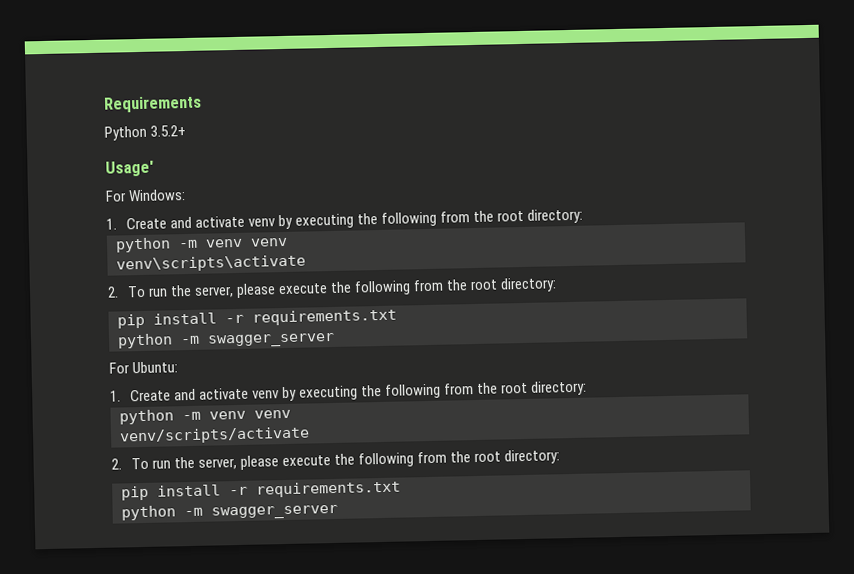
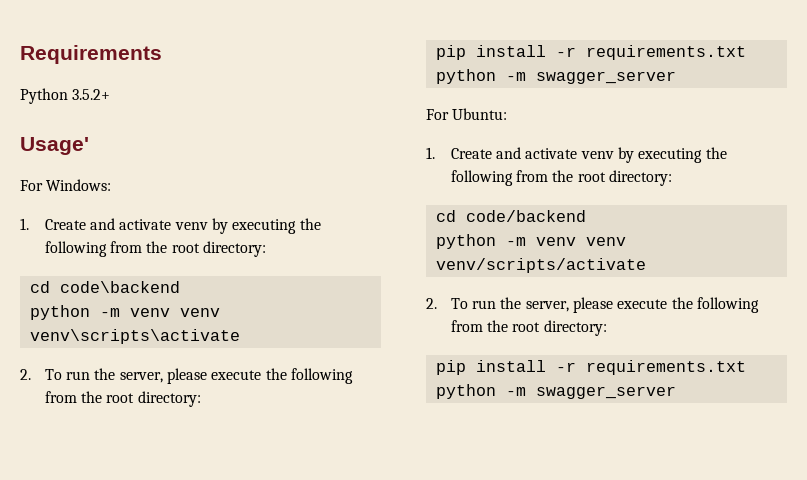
+ cd code\backend
+ cd code/backend

